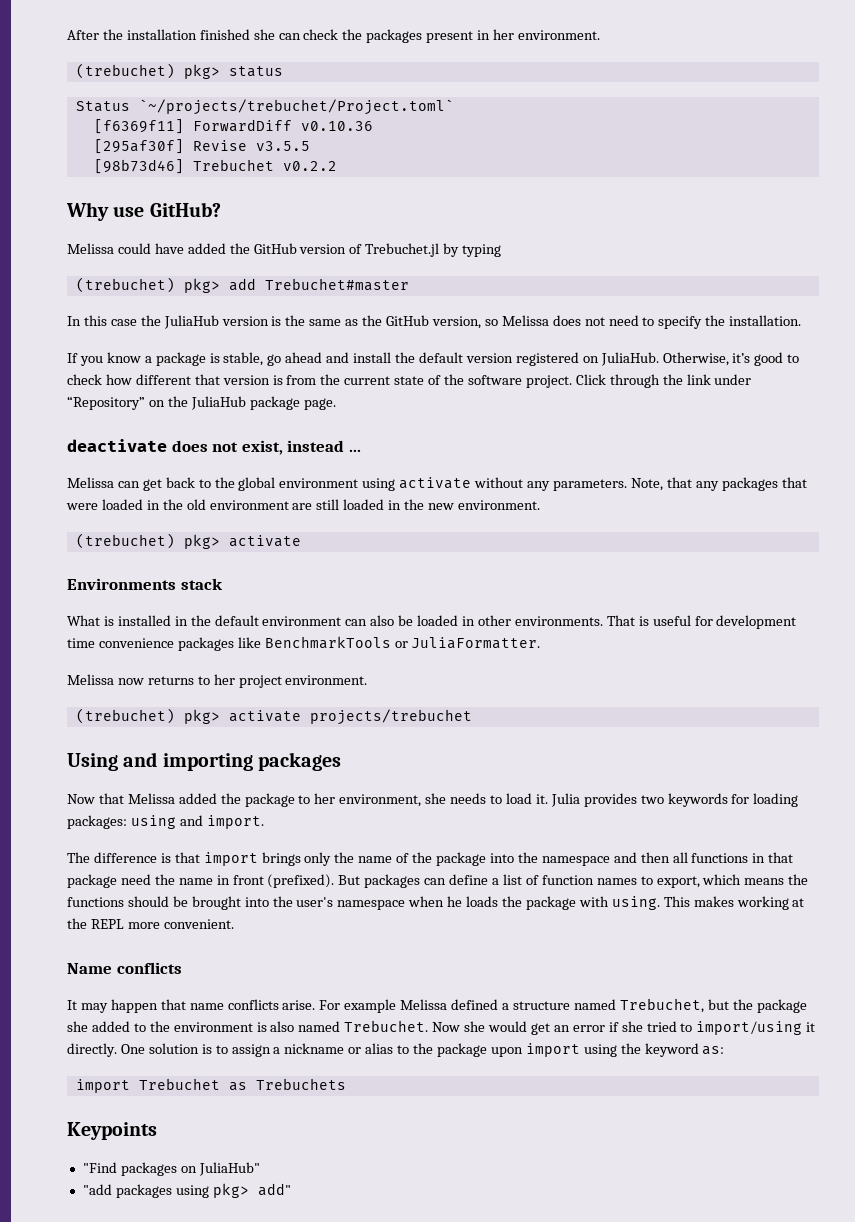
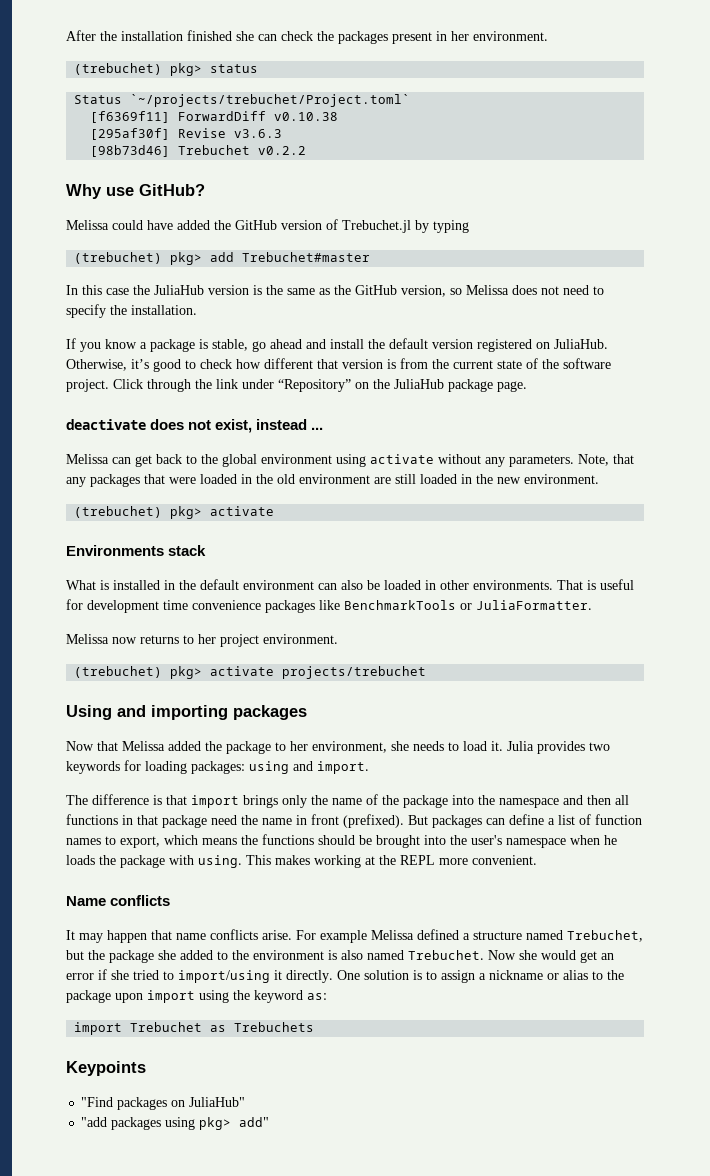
- [f6369f11] ForwardDiff v0.10.36
+ [f6369f11] ForwardDiff v0.10.38
- [295af30f] Revise v3.5.5
+ [295af30f] Revise v3.6.3

